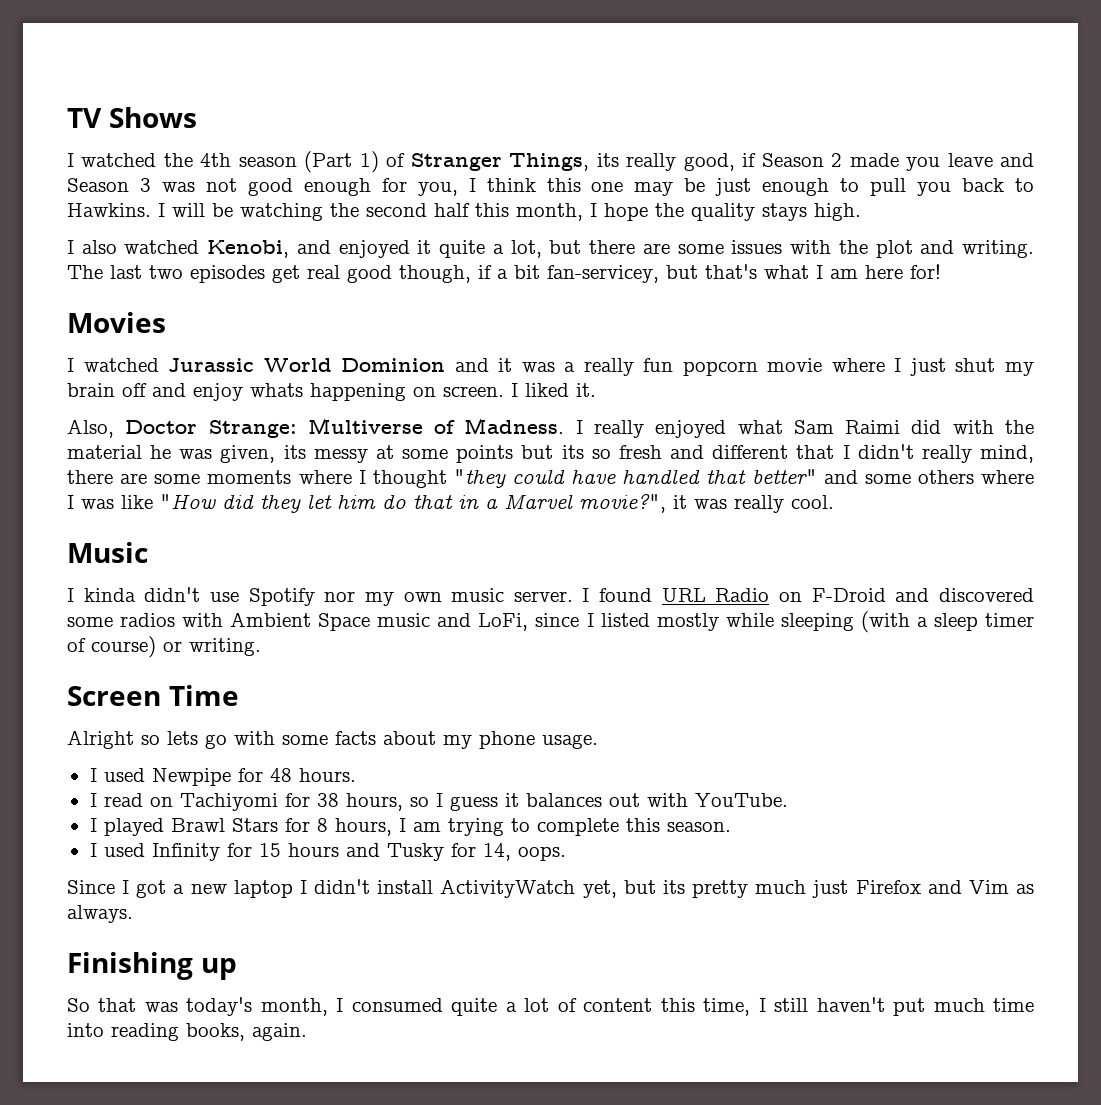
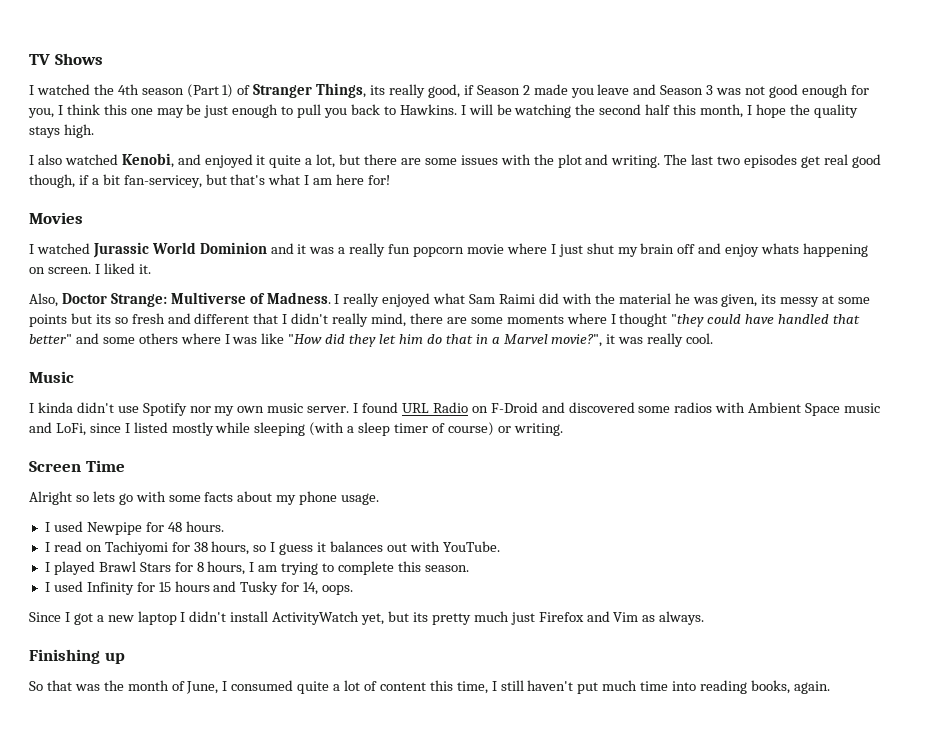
- So that was today's month, I consumed quite a lot of content this time, I still haven't put much time into reading books, again.
+ So that was the month of June, I consumed quite a lot of content this time, I still haven't put much time into reading books, again.

